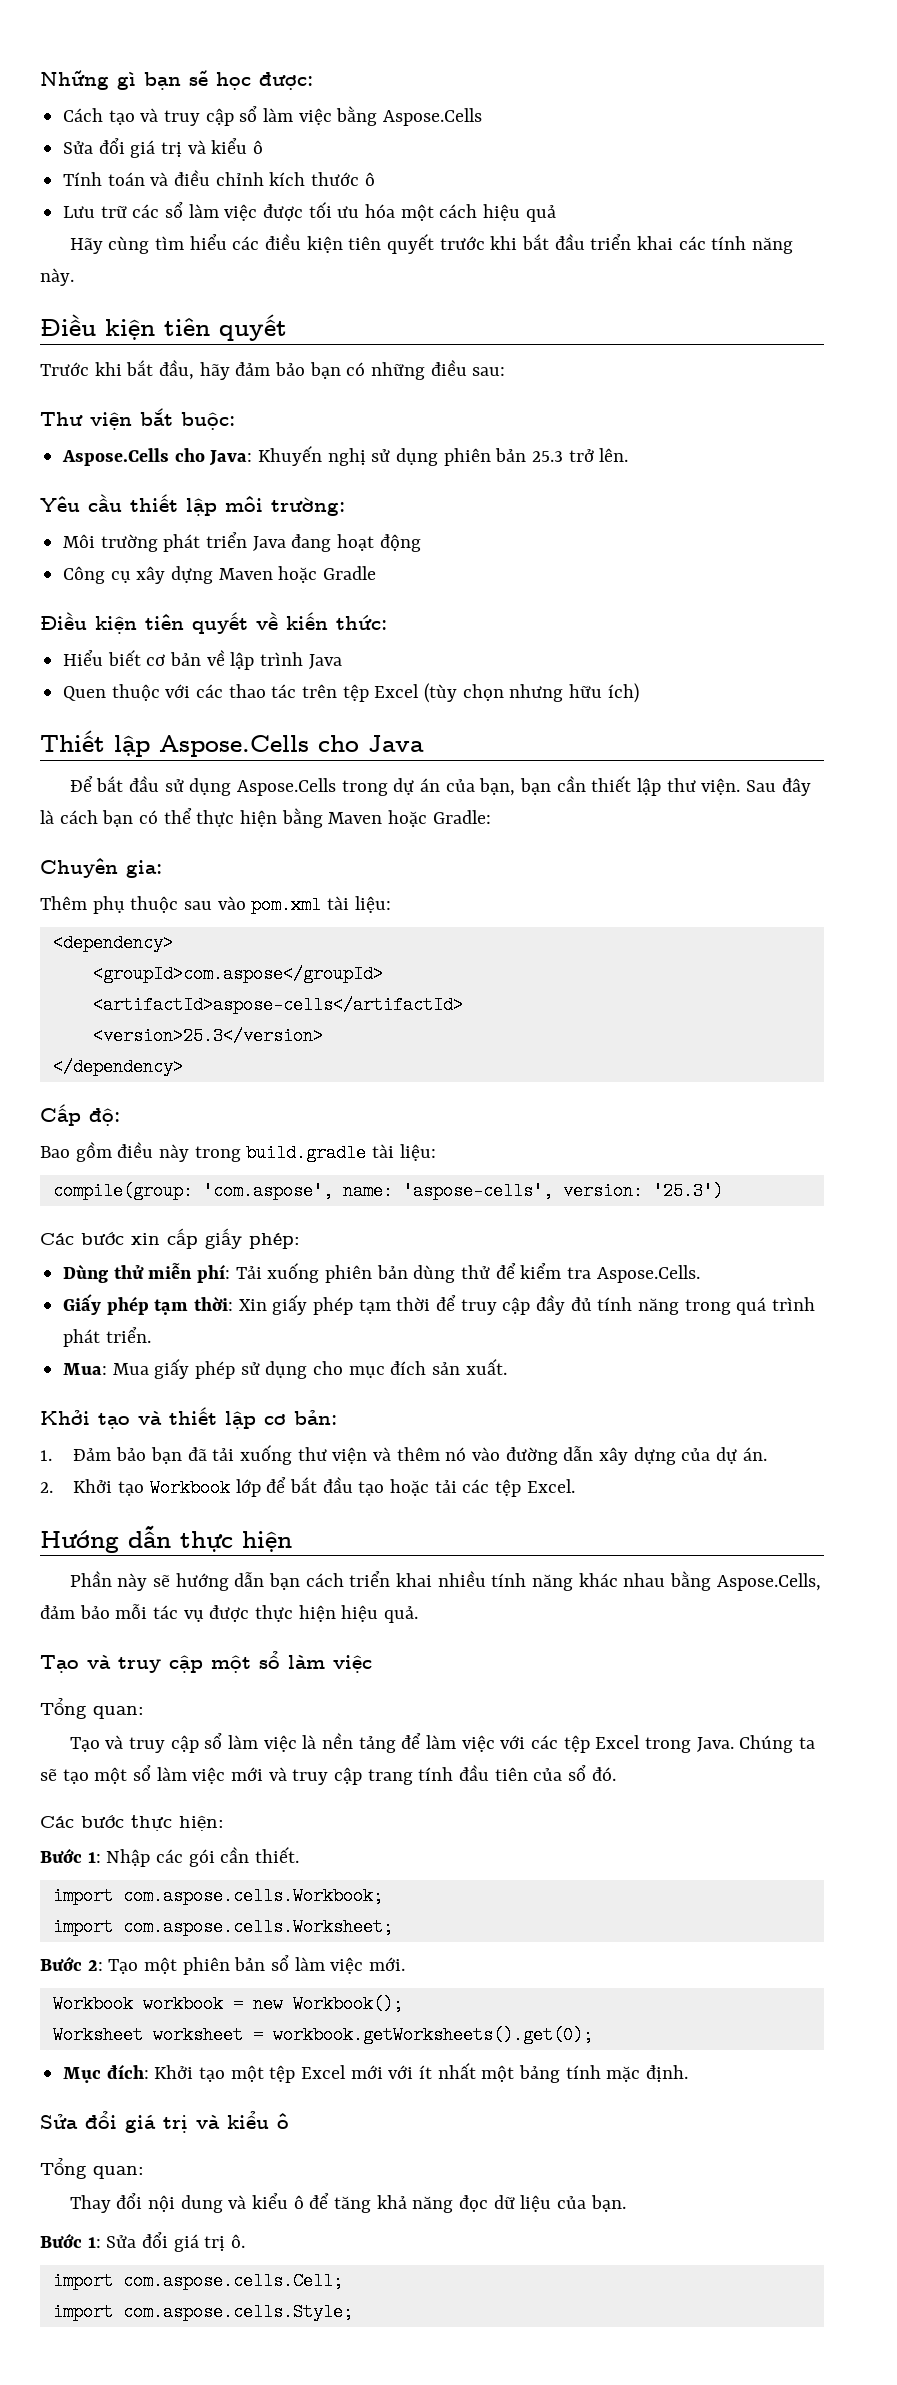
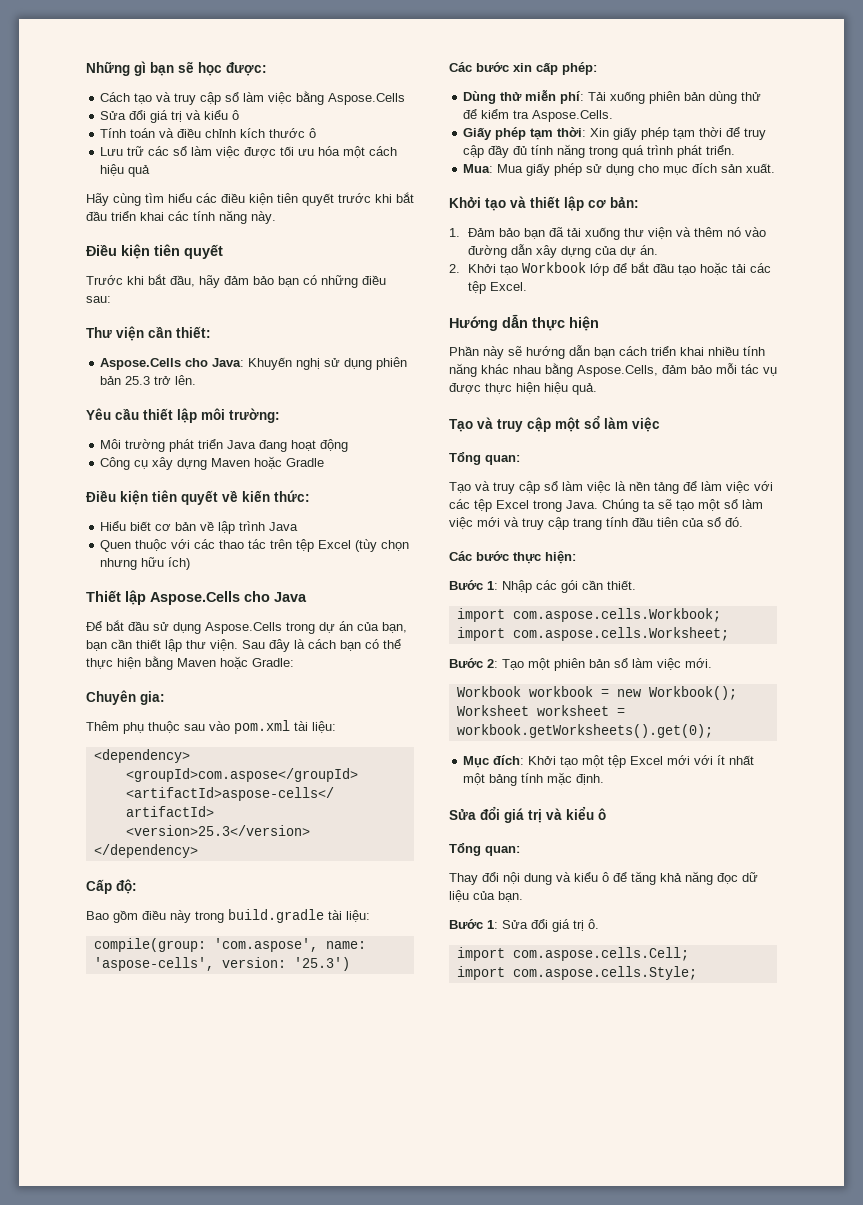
- Thư viện bắt buộc:
+ Thư viện cần thiết:
- Các bước xin cấp giấy phép:
+ Các bước xin cấp phép:

